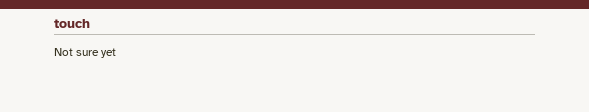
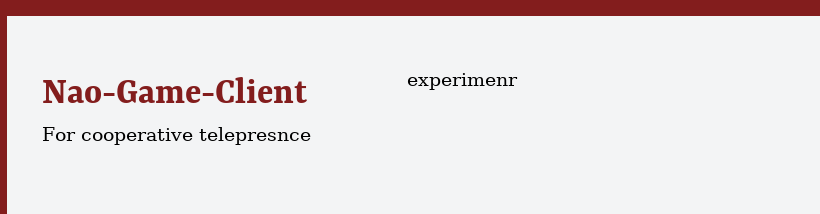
- touch
- Not sure yet
+ Nao-Game-Client
+ For cooperative telepresnce experimenr

